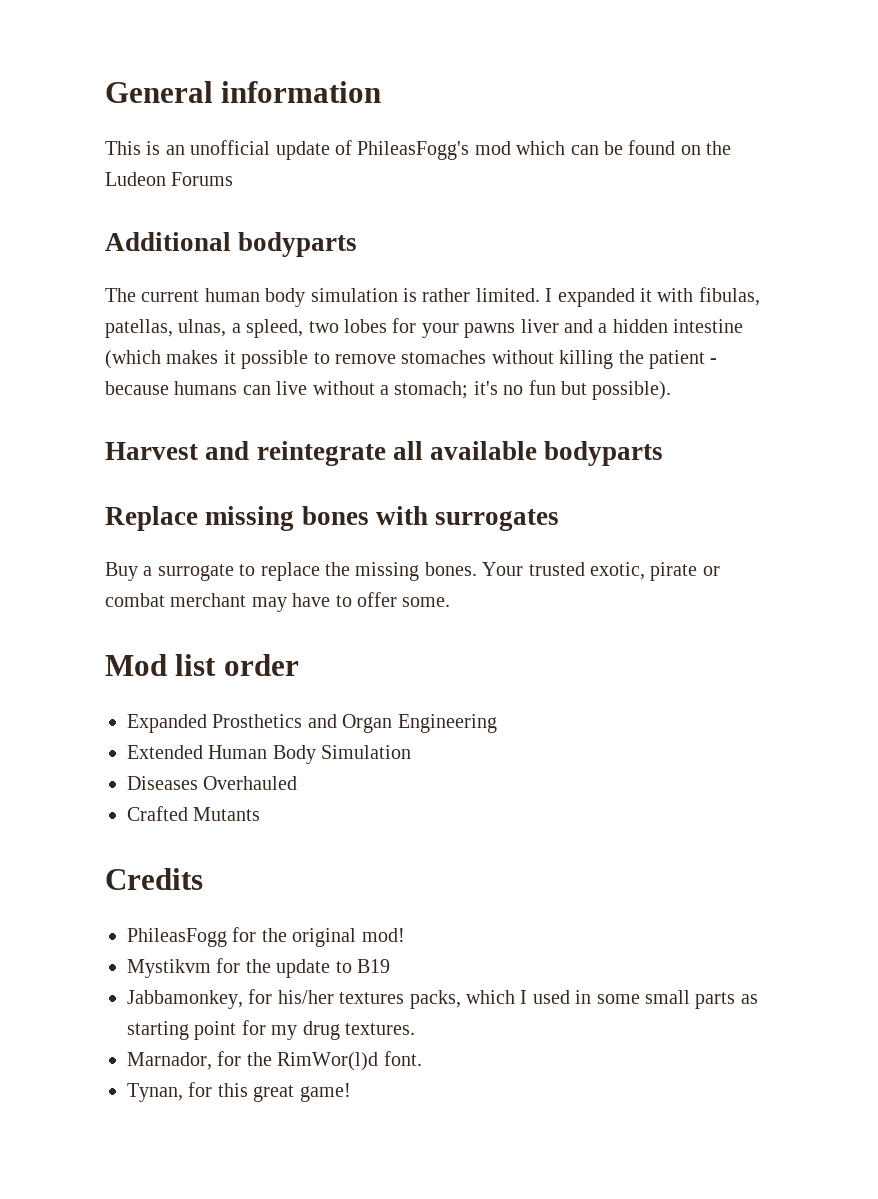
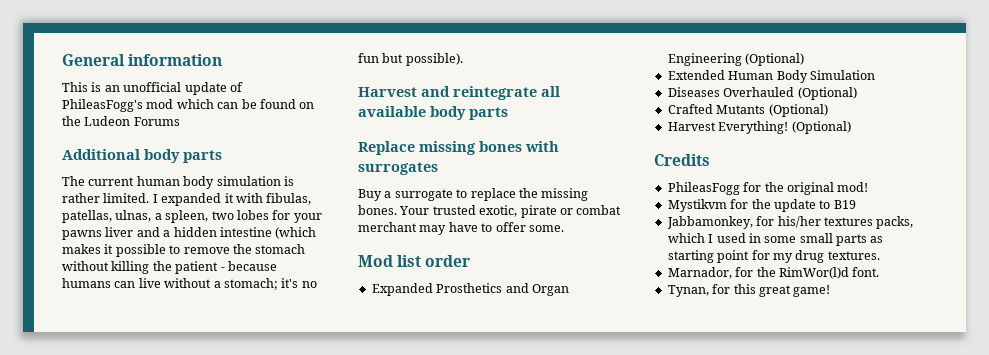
- Additional bodyparts
+ Additional body parts
- I expanded it with fibulas, patellas, ulnas, a spleed, two lobes for your pawns liver and a hidden intestine (which makes it possible to remove stomaches without killing the patient - because humans can live without a stomach; it's no fun but possible).
+ I expanded it with fibulas, patellas, ulnas, a spleen, two lobes for your pawns liver and a hidden intestine (which makes it possible to remove the stomach without killing the patient - because humans can live without a stomach; it's no fun but possible).
- Harvest and reintegrate all available bodyparts
+ Harvest and reintegrate all available body parts
- Expanded Prosthetics and Organ Engineering
+ Expanded Prosthetics and Organ Engineering (Optional)
- Diseases Overhauled
+ Diseases Overhauled (Optional)
- Crafted Mutants
+ Crafted Mutants (Optional)
+ Harvest Everything! (Optional)

